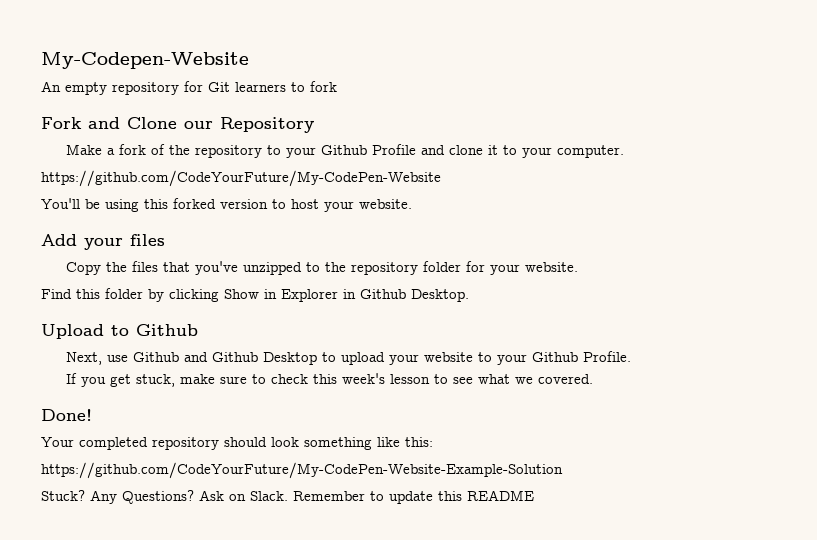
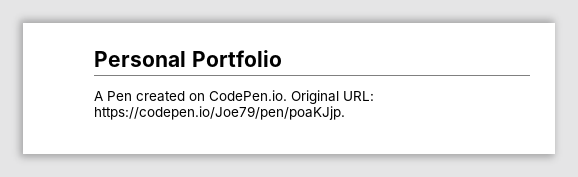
- My-Codepen-Website
- An empty repository for Git learners to fork
- Fork and Clone our Repository
- Make a fork of the repository to your Github Profile and clone it to your computer.
- https://github.com/CodeYourFuture/My-CodePen-Website
- You'll be using this forked version to host your website.
- Add your files
- Copy the files that you've unzipped to the repository folder for your website.
- Find this folder by clicking Show in Explorer in Github Desktop.
- Upload to Github
- Next, use Github and Github Desktop to upload your website to your Github Profile.
- If you get stuck, make sure to check this week's lesson to see what we covered.
- Done!
- Your completed repository should look something like this:
- https://github.com/CodeYourFuture/My-CodePen-Website-Example-Solution
- Stuck? Any Questions? Ask on Slack. Remember to update this README
+ Personal Portfolio
+ A Pen created on CodePen.io. Original URL: https://codepen.io/Joe79/pen/poaKJjp.

